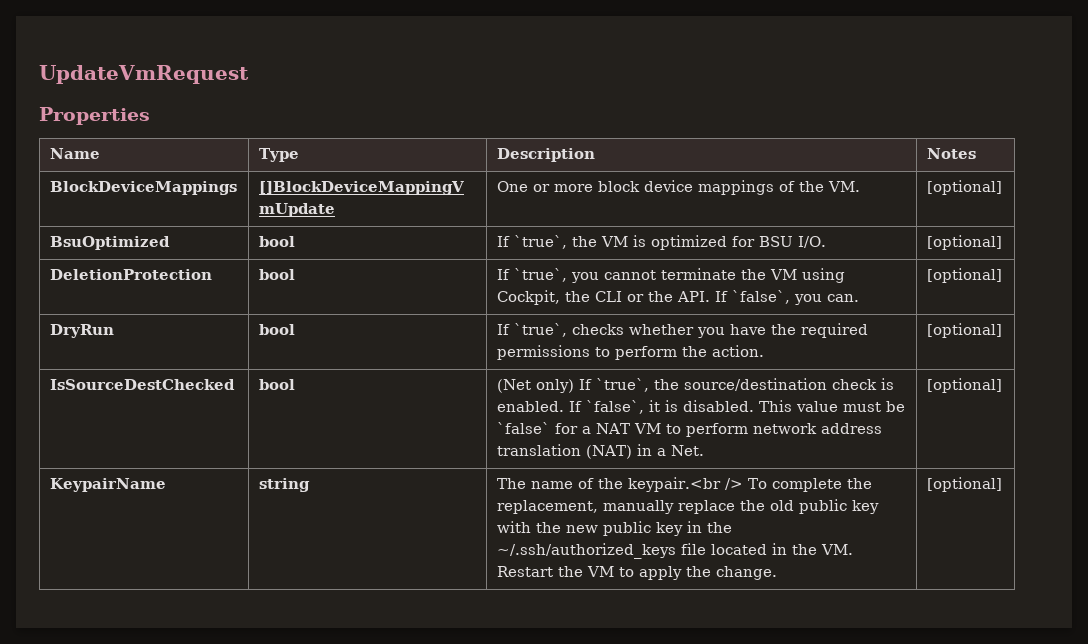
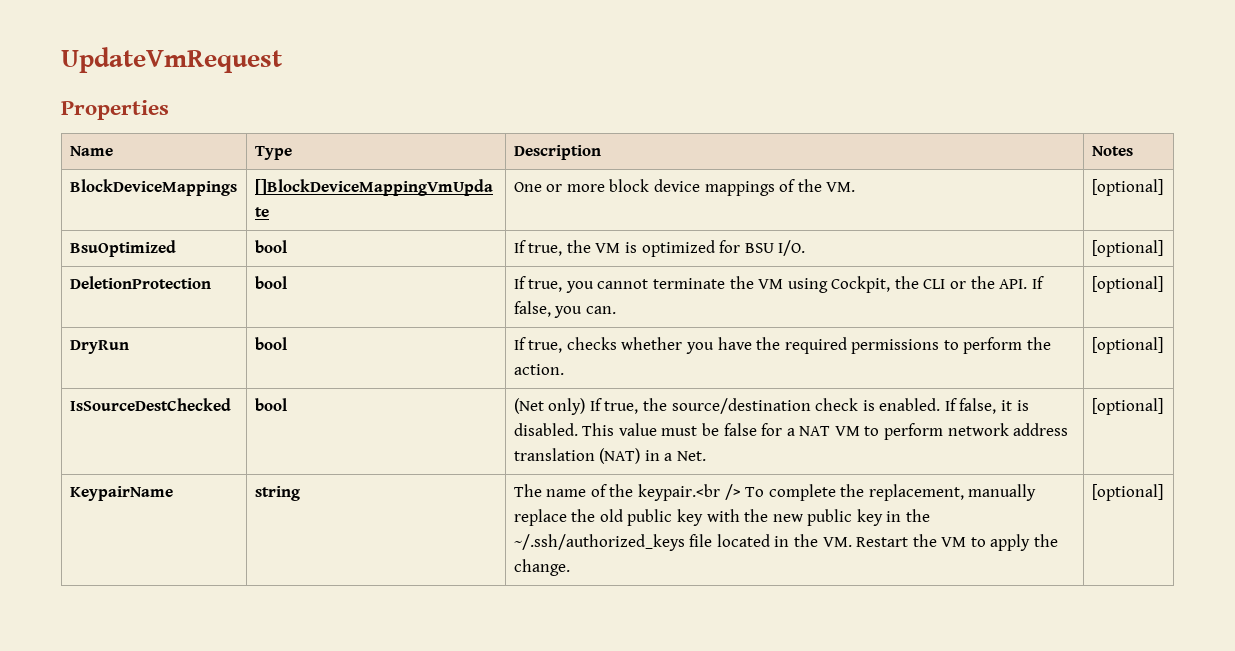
- BsuOptimized | bool | If `true`, the VM is optimized for BSU I/O. | [optional]
+ BsuOptimized | bool | If true, the VM is optimized for BSU I/O. | [optional]
- DeletionProtection | bool | If `true`, you cannot terminate the VM using Cockpit, the CLI or the API. If `false`, you can. | [optional]
+ DeletionProtection | bool | If true, you cannot terminate the VM using Cockpit, the CLI or the API. If false, you can. | [optional]
- DryRun | bool | If `true`, checks whether you have the required permissions to perform the action. | [optional]
+ DryRun | bool | If true, checks whether you have the required permissions to perform the action. | [optional]
- IsSourceDestChecked | bool | (Net only) If `true`, the source/destination check is enabled. If `false`, it is disabled. This value must be `false` for a NAT VM to perform network address translation (NAT) in a Net. | [optional]
+ IsSourceDestChecked | bool | (Net only) If true, the source/destination check is enabled. If false, it is disabled. This value must be false for a NAT VM to perform network address translation (NAT) in a Net. | [optional]

